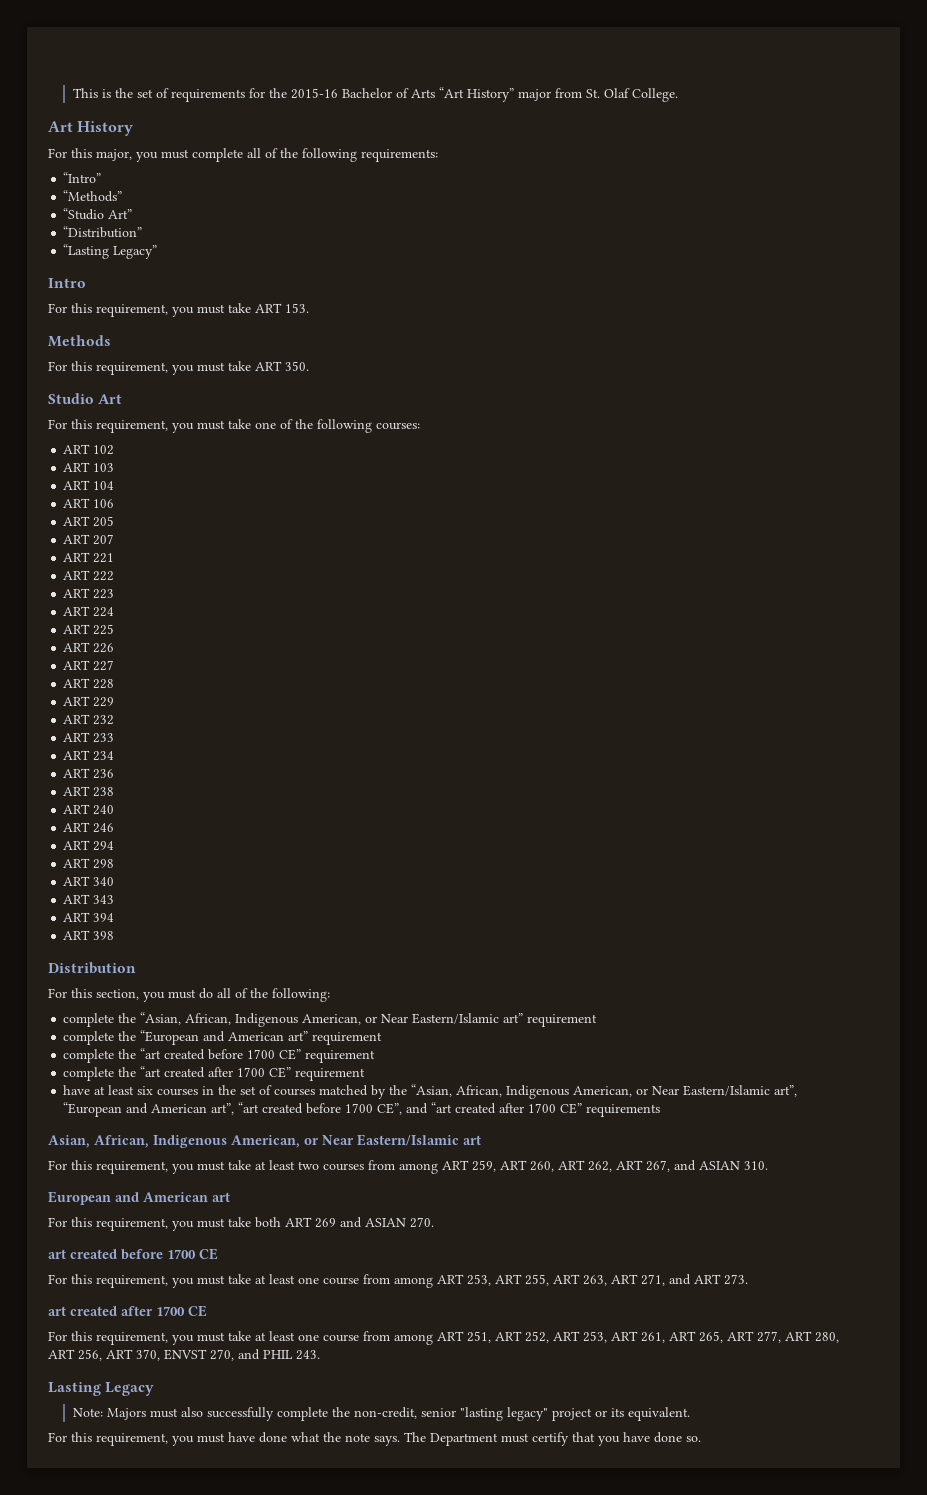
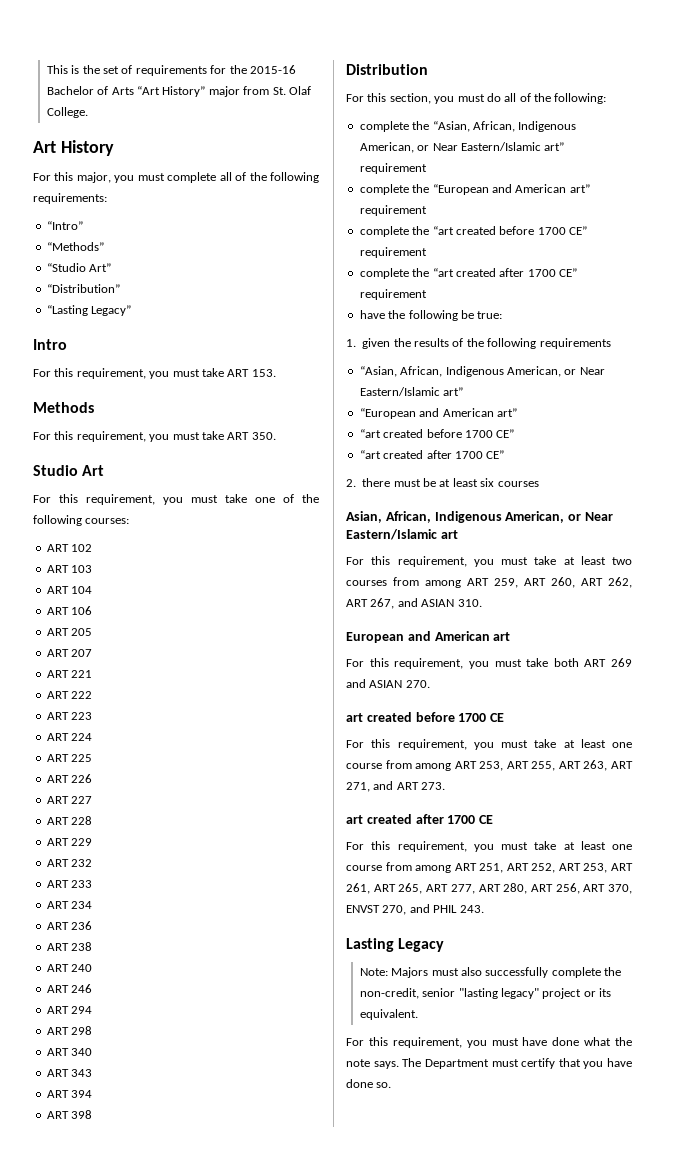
- have at least six courses in the set of courses matched by the “Asian, African, Indigenous American, or Near Eastern/Islamic art”, “European and American art”, “art created before 1700 CE”, and “art created after 1700 CE” requirements
+ have the following be true:
+ 1. given the results of the following requirements
+ “Asian, African, Indigenous American, or Near Eastern/Islamic art”
+ “European and American art”
+ “art created before 1700 CE”
+ “art created after 1700 CE”
+ 2. there must be at least six courses

